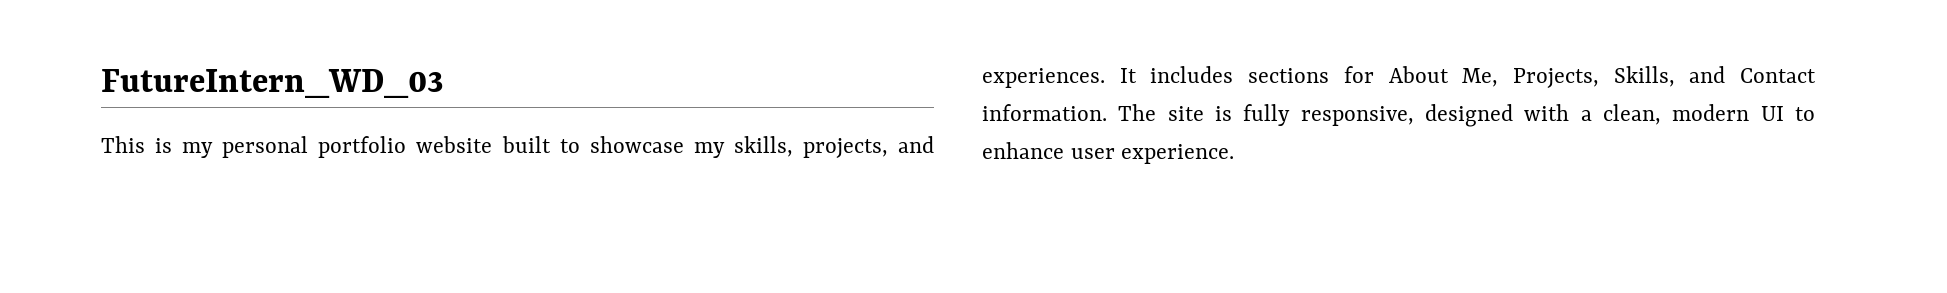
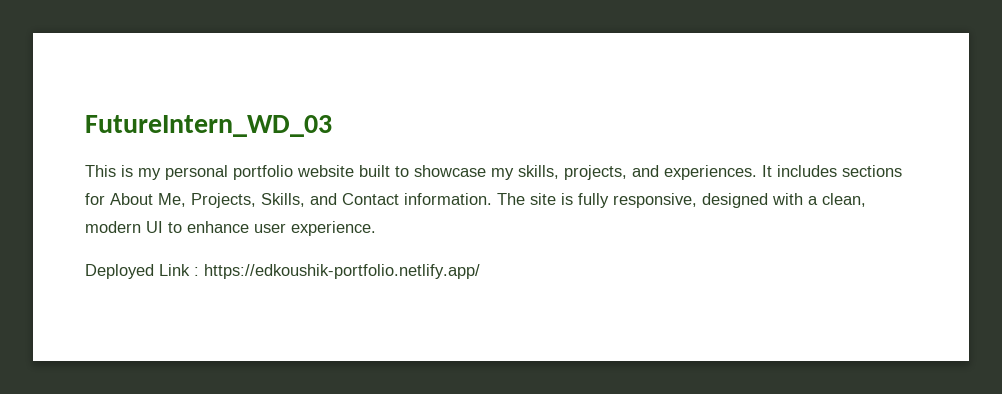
+ Deployed Link : https://edkoushik-portfolio.netlify.app/

